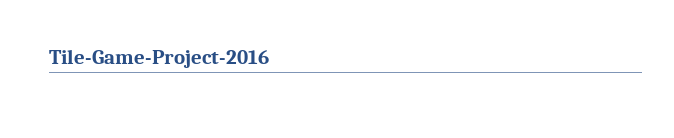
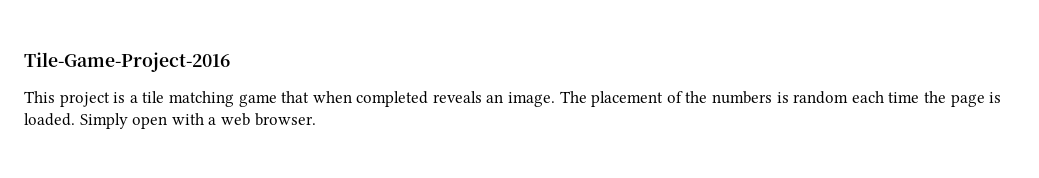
+ This project is a tile matching game that when completed reveals an image. The placement of the numbers is random each time the page is loaded. Simply open with a web browser.

